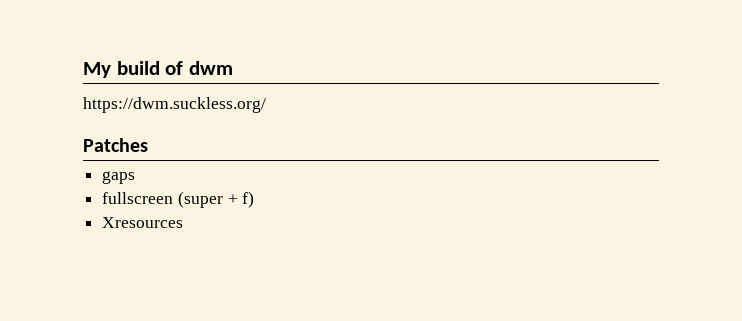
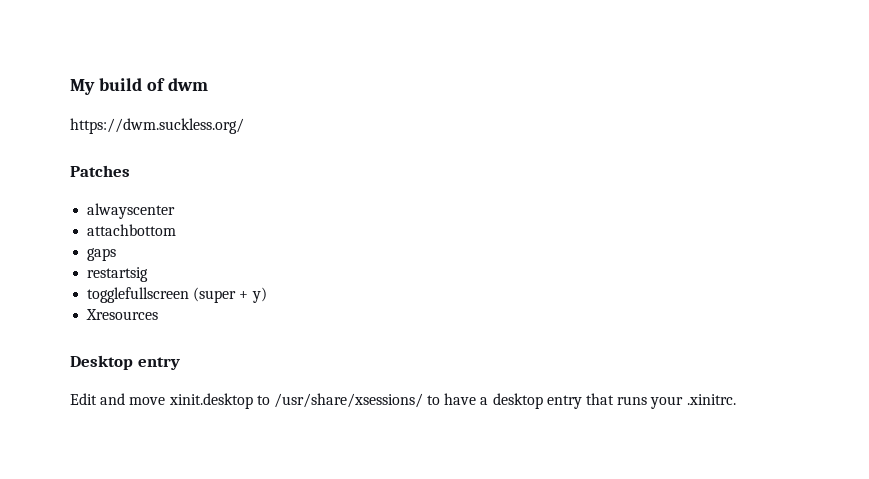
+ alwayscenter
+ attachbottom
- fullscreen (super + f)
+ restartsig
+ togglefullscreen (super + y)
+ Desktop entry
+ Edit and move xinit.desktop to /usr/share/xsessions/ to have a desktop entry that runs your .xinitrc.

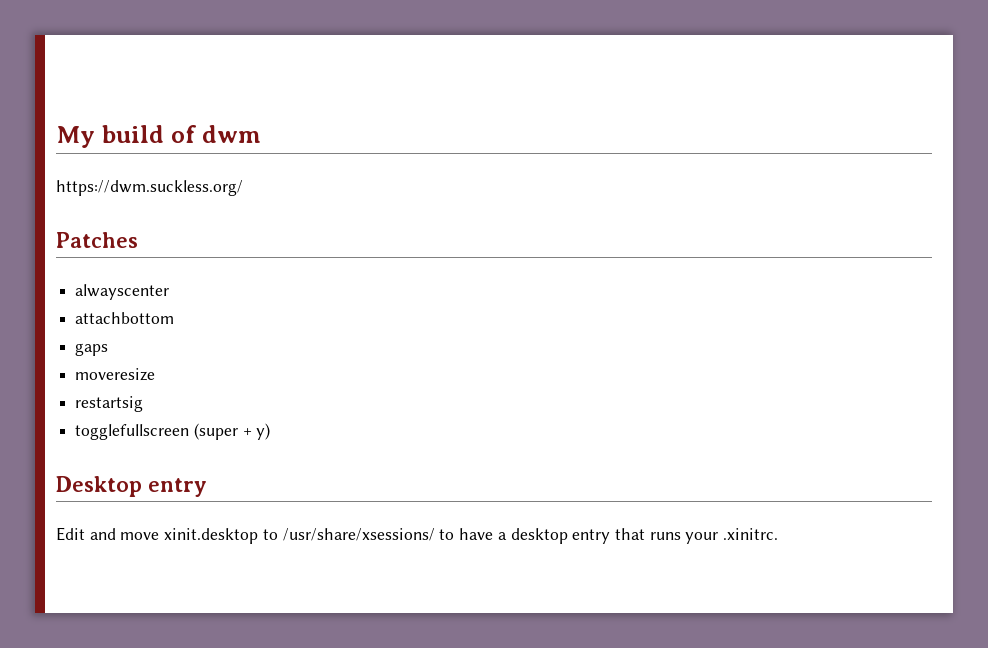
+ moveresize
- Xresources

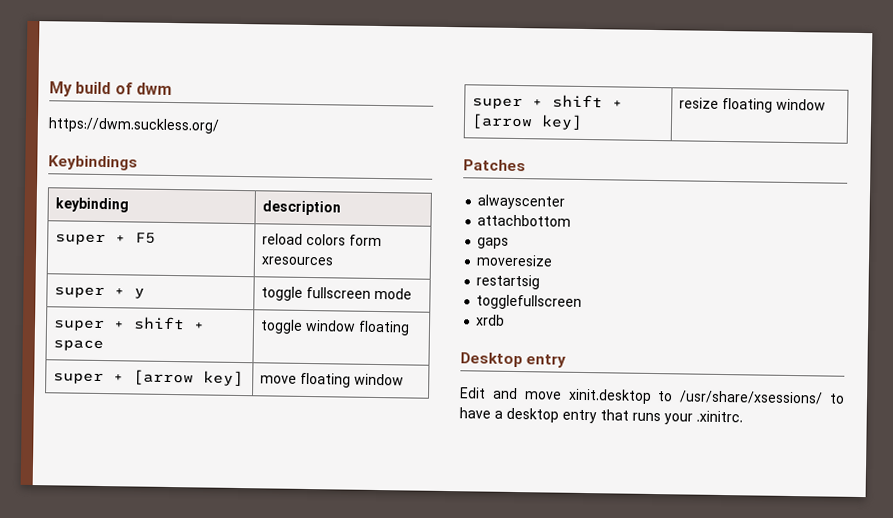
+ Keybindings
+ keybinding | description
+ super + F5 | reload colors form xresources
+ super + y | toggle fullscreen mode
+ super + shift + space | toggle window floating
+ super + [arrow key] | move floating window
+ super + shift + [arrow key] | resize floating window
- togglefullscreen (super + y)
+ togglefullscreen
+ xrdb

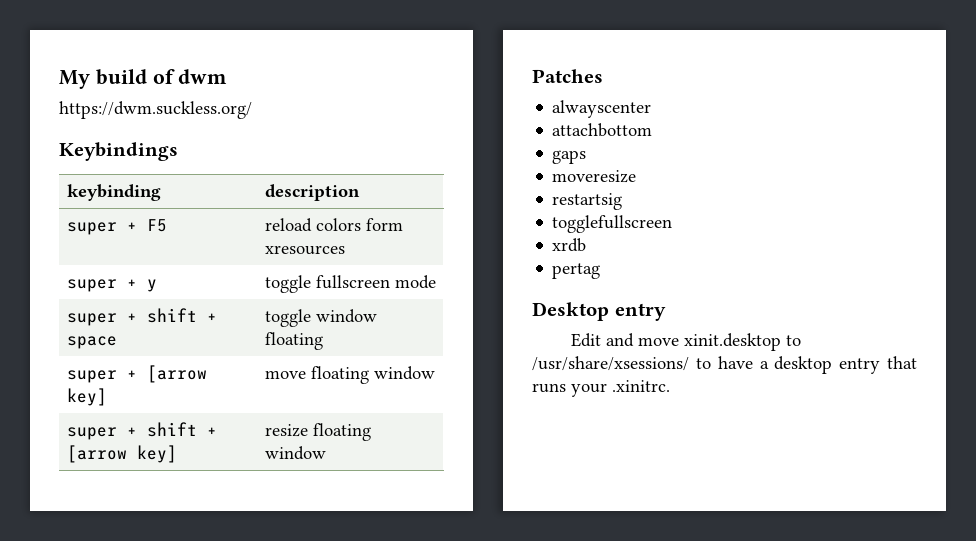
+ pertag

